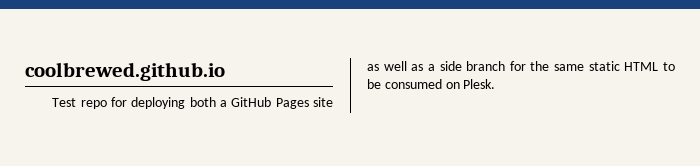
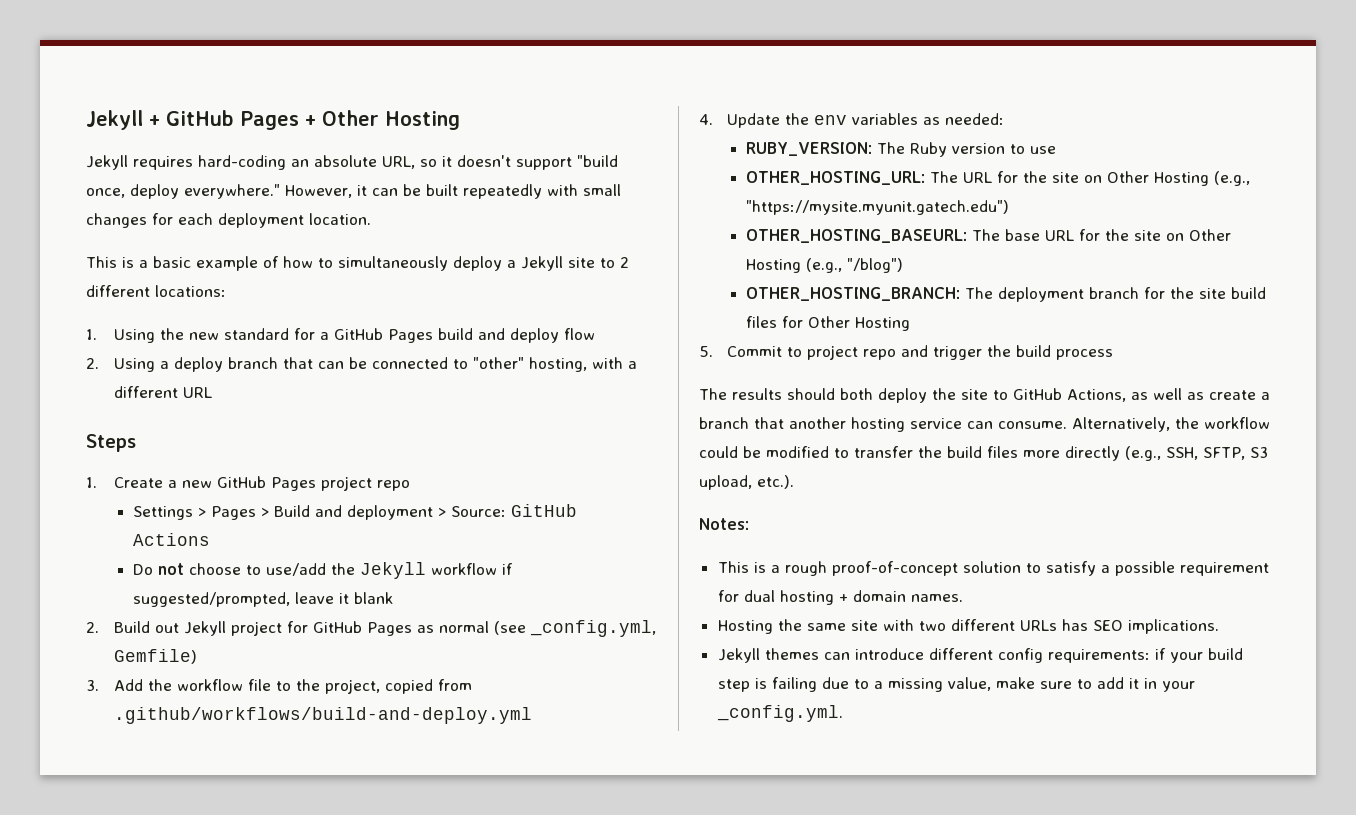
- coolbrewed.github.io
- Test repo for deploying both a GitHub Pages site as well as a side branch for the same static HTML to be consumed on Plesk.
+ Jekyll + GitHub Pages + Other Hosting
+ Jekyll requires hard-coding an absolute URL, so it doesn't support "build once, deploy everywhere." However, it can be built repeatedly with small changes for each deployment location.
+ This is a basic example of how to simultaneously deploy a Jekyll site to 2 different locations:
+ 1. Using the new standard for a GitHub Pages build and deploy flow
+ 2. Using a deploy branch that can be connected to "other" hosting, with a different URL
+ Steps
+ 1. Create a new GitHub Pages project repo
+ Settings > Pages > Build and deployment > Source: GitHub Actions
+ Do not choose to use/add the Jekyll workflow if suggested/prompted, leave it blank
+ 2. Build out Jekyll project for GitHub Pages as normal (see _config.yml, Gemfile)
+ 3. Add the workflow file to the project, copied from .github/workflows/build-and-deploy.yml
+ 4. Update the env variables as needed:
+ RUBY_VERSION: The Ruby version to use
+ OTHER_HOSTING_URL: The URL for the site on Other Hosting (e.g., "https://mysite.myunit.gatech.edu")
+ OTHER_HOSTING_BASEURL: The base URL for the site on Other Hosting (e.g., "/blog")
+ OTHER_HOSTING_BRANCH: The deployment branch for the site build files for Other Hosting
+ 5. Commit to project repo and trigger the build process
+ The results should both deploy the site to GitHub Actions, as well as create a branch that another hosting service can consume. Alternatively, the workflow could be modified to transfer the build files more directly (e.g., SSH, SFTP, S3 upload, etc.).
+ Notes:
+ This is a rough proof-of-concept solution to satisfy a possible requirement for dual hosting + domain names.
+ Hosting the same site with two different URLs has SEO implications.
+ Jekyll themes can introduce different config requirements: if your build step is failing due to a missing value, make sure to add it in your _config.yml.

